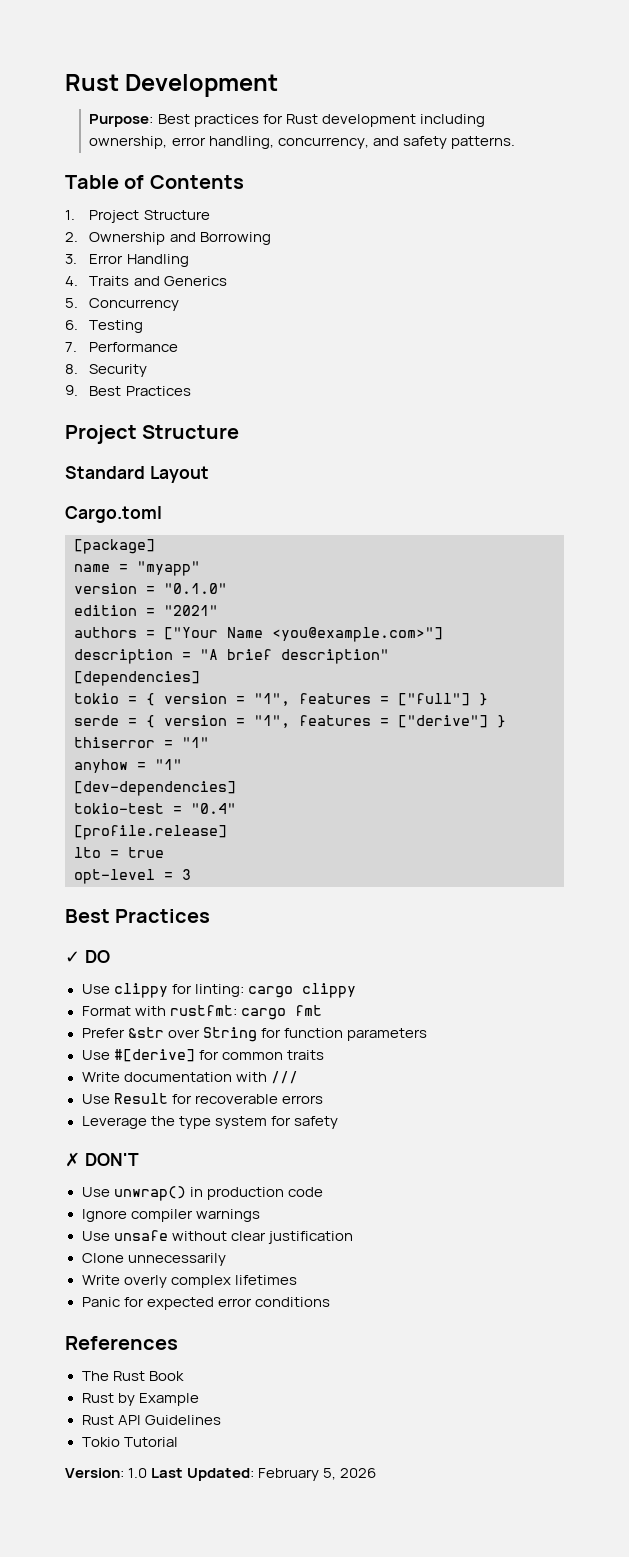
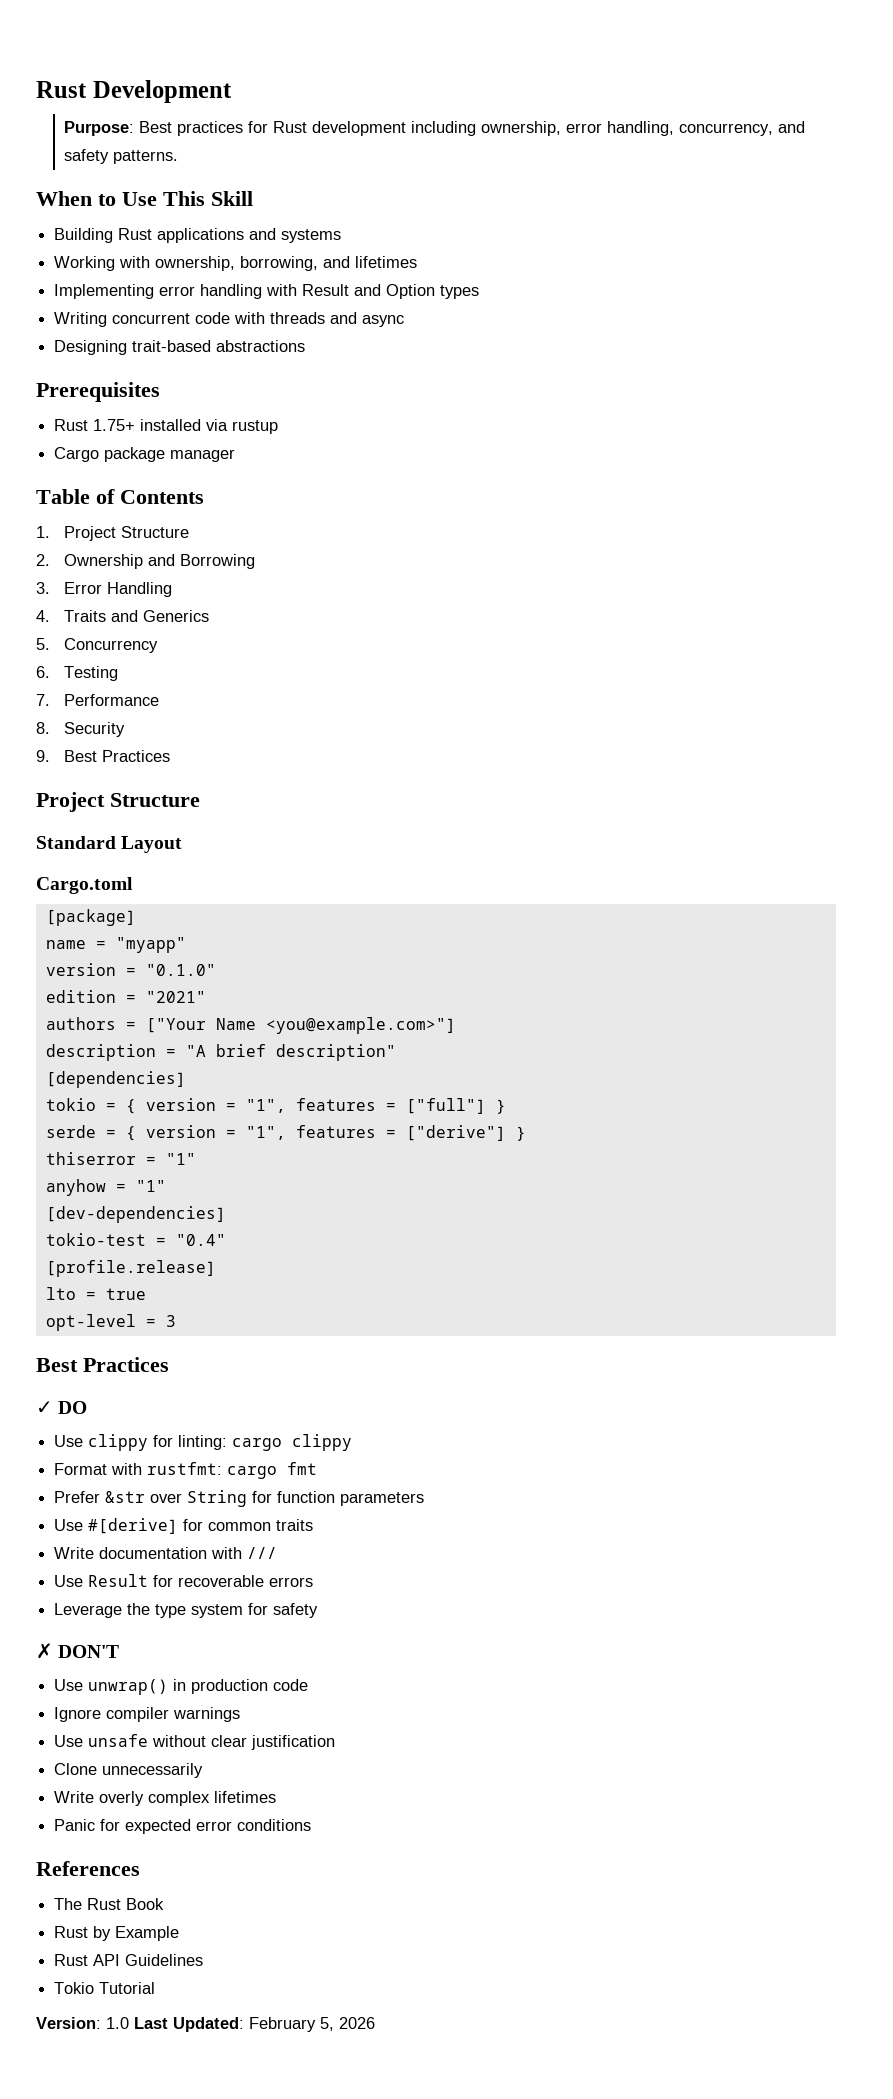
+ When to Use This Skill
+ Building Rust applications and systems
+ Working with ownership, borrowing, and lifetimes
+ Implementing error handling with Result and Option types
+ Writing concurrent code with threads and async
+ Designing trait-based abstractions
+ Prerequisites
+ Rust 1.75+ installed via rustup
+ Cargo package manager

